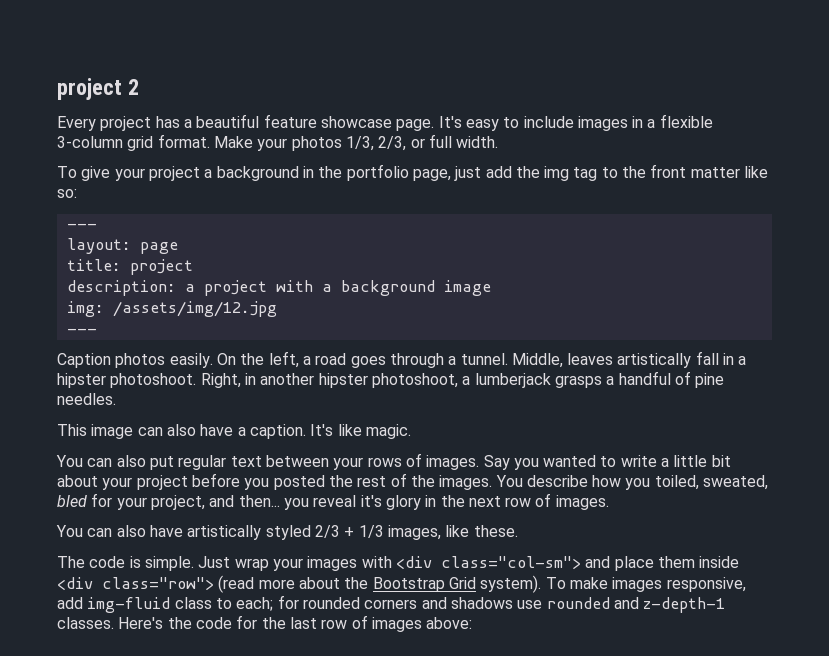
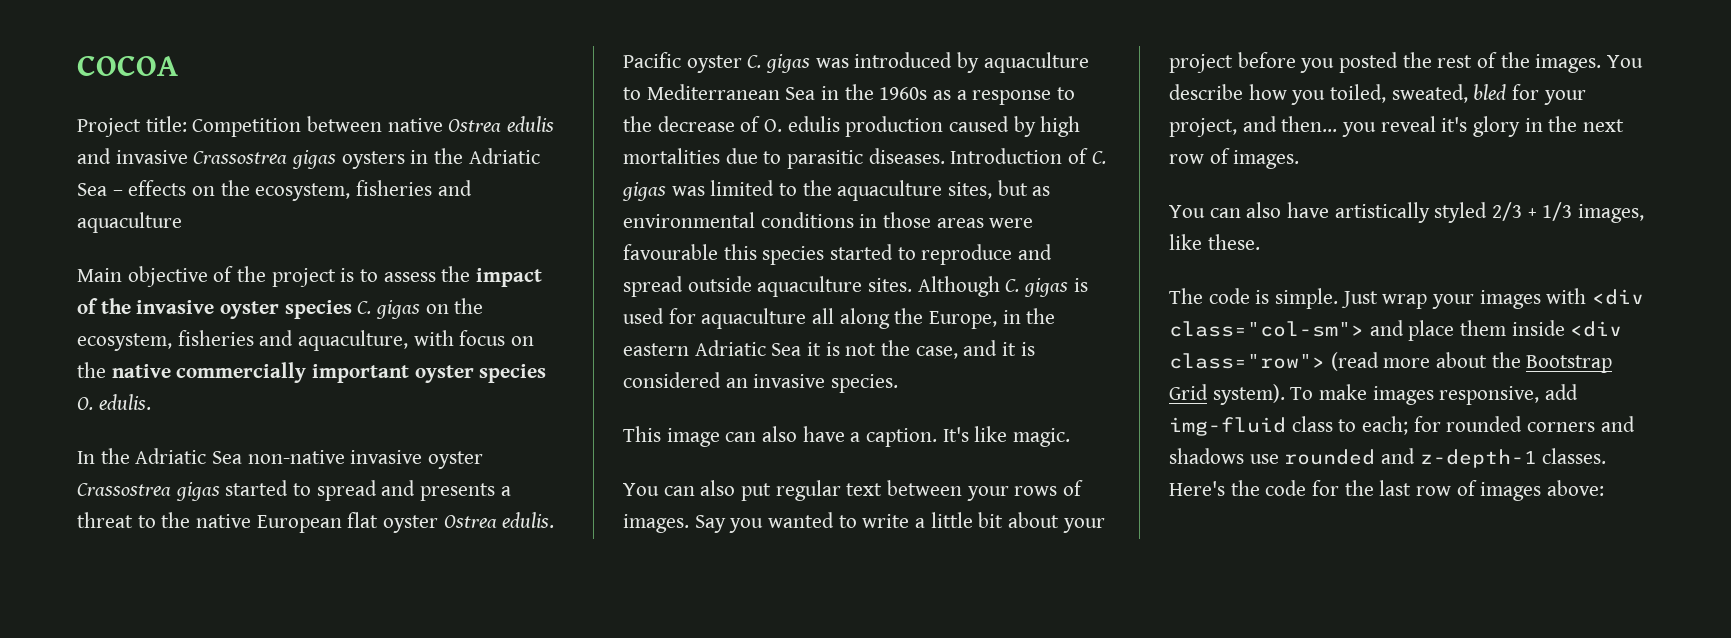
- project 2
- Every project has a beautiful feature showcase page. It's easy to include images in a flexible 3-column grid format. Make your photos 1/3, 2/3, or full width.
- To give your project a background in the portfolio page, just add the img tag to the front matter like so:
- ---
- layout: page
- title: project
- description: a project with a background image
- img: /assets/img/12.jpg
- ---
- Caption photos easily. On the left, a road goes through a tunnel. Middle, leaves artistically fall in a hipster photoshoot. Right, in another hipster photoshoot, a lumberjack grasps a handful of pine needles.
+ COCOA
+ Project title: Competition between native Ostrea edulis and invasive Crassostrea gigas oysters in the Adriatic Sea – effects on the ecosystem, fisheries and aquaculture
+ Main objective of the project is to assess the impact of the invasive oyster species C. gigas on the ecosystem, fisheries and aquaculture, with focus on the native commercially important oyster species O. edulis.
+ In the Adriatic Sea non-native invasive oyster Crassostrea gigas started to spread and presents a threat to the native European flat oyster Ostrea edulis. Pacific oyster C. gigas was introduced by aquaculture to Mediterranean Sea in the 1960s as a response to the decrease of O. edulis production caused by high mortalities due to parasitic diseases. Introduction of C. gigas was limited to the aquaculture sites, but as environmental conditions in those areas were favourable this species started to reproduce and spread outside aquaculture sites. Although C. gigas is used for aquaculture all along the Europe, in the eastern Adriatic Sea it is not the case, and it is considered an invasive species.

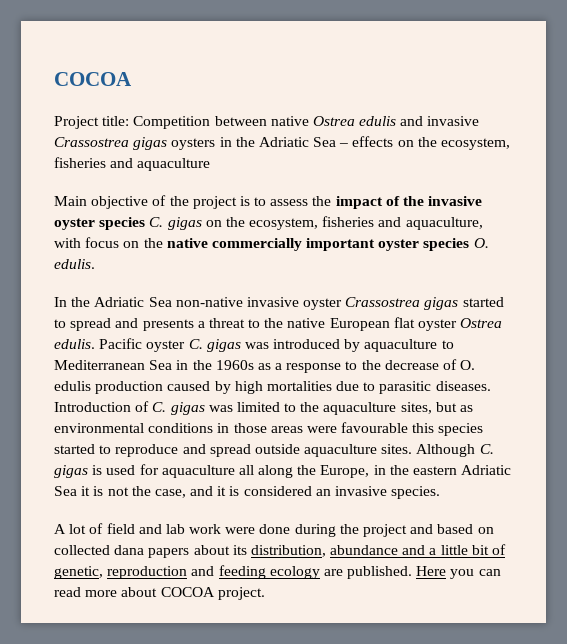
- This image can also have a caption. It's like magic.
- You can also put regular text between your rows of images. Say you wanted to write a little bit about your project before you posted the rest of the images. You describe how you toiled, sweated, bled for your project, and then... you reveal it's glory in the next row of images.
- You can also have artistically styled 2/3 + 1/3 images, like these.
- The code is simple. Just wrap your images with <div class="col-sm"> and place them inside <div class="row"> (read more about the Bootstrap Grid system). To make images responsive, add img-fluid class to each; for rounded corners and shadows use rounded and z-depth-1 classes. Here's the code for the last row of images above:
+ A lot of field and lab work were done during the project and based on collected dana papers about its distribution, abundance and a little bit of genetic, reproduction and feeding ecology are published. Here you can read more about COCOA project.

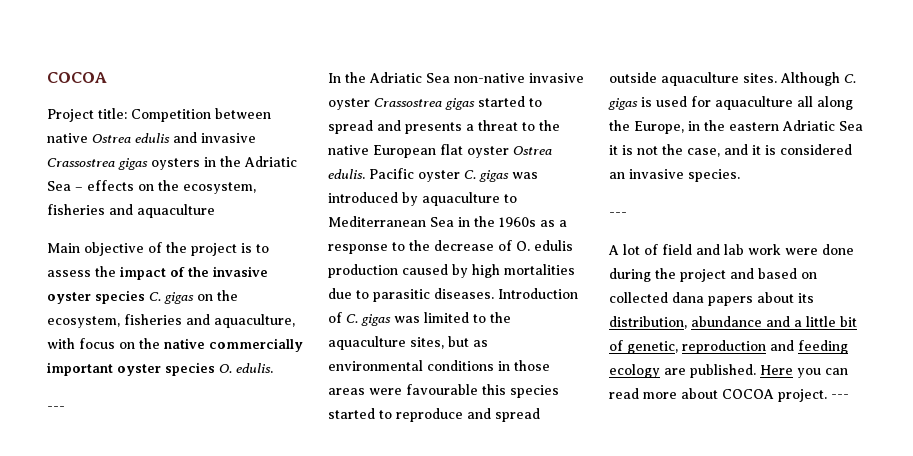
  Main objective of the project is to assess the impact of the invasive oyster species C. gigas on the ecosystem, fisheries and aquaculture, with focus on the native commercially important oyster species O. edulis.
+ ---
  Although C. gigas is used for aquaculture all along the Europe, in the eastern Adriatic Sea it is not the case, and it is considered an invasive species.
+ ---
- Here you can read more about COCOA project.
+ Here you can read more about COCOA project. ---

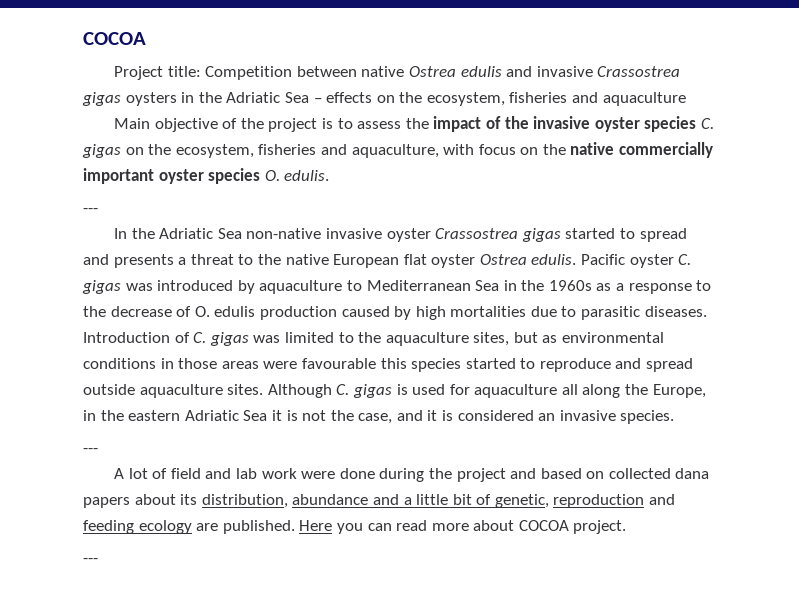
- Here you can read more about COCOA project. ---
+ Here you can read more about COCOA project.
+ ---

